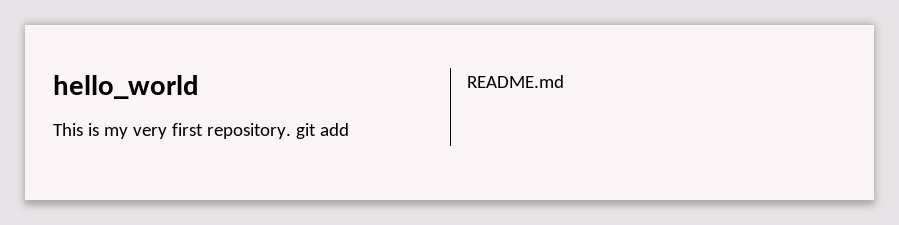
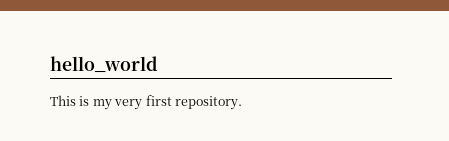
- This is my very first repository. git add README.md
+ This is my very first repository.

